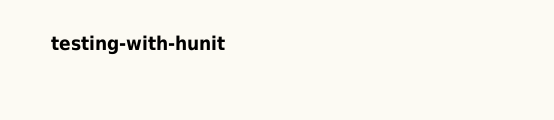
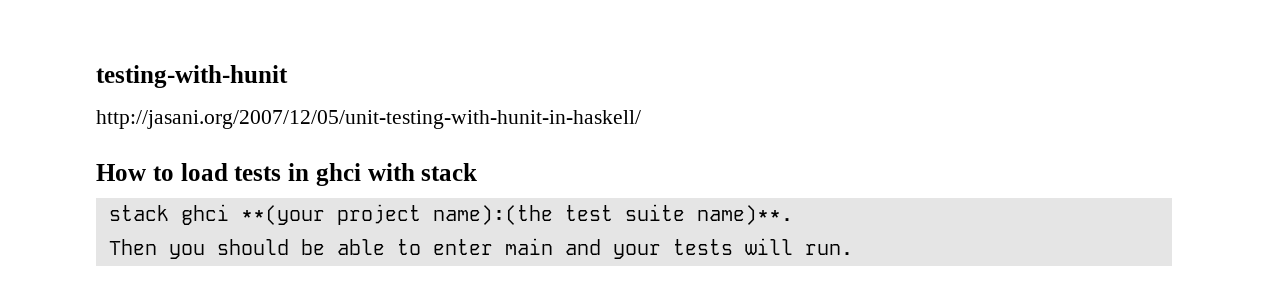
+ http://jasani.org/2007/12/05/unit-testing-with-hunit-in-haskell/
+ How to load tests in ghci with stack
+ stack ghci **(your project name):(the test suite name)**.
+ Then you should be able to enter main and your tests will run.

